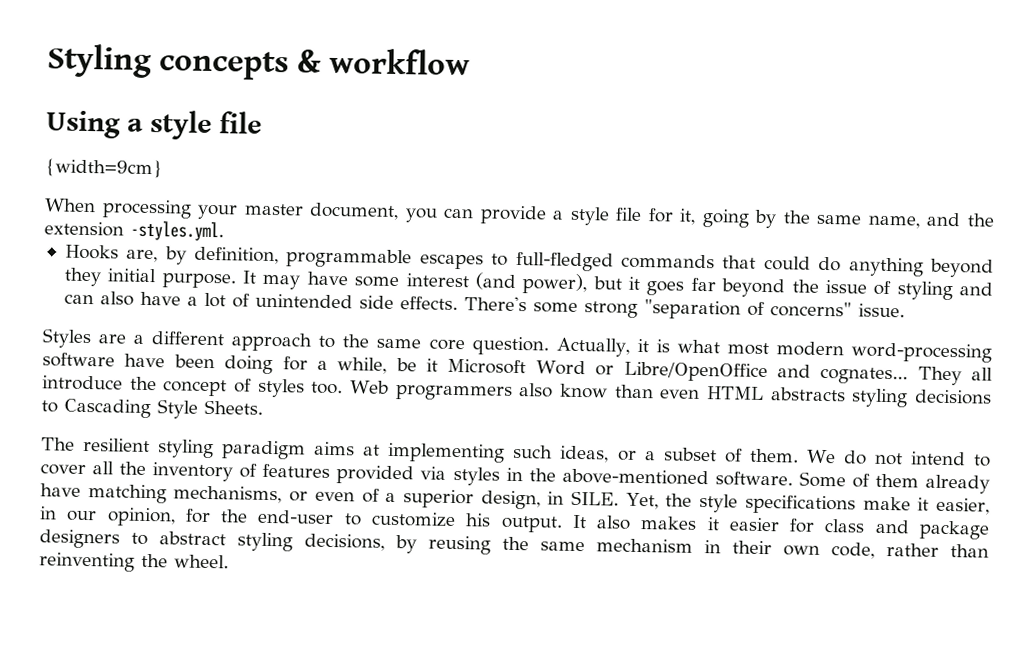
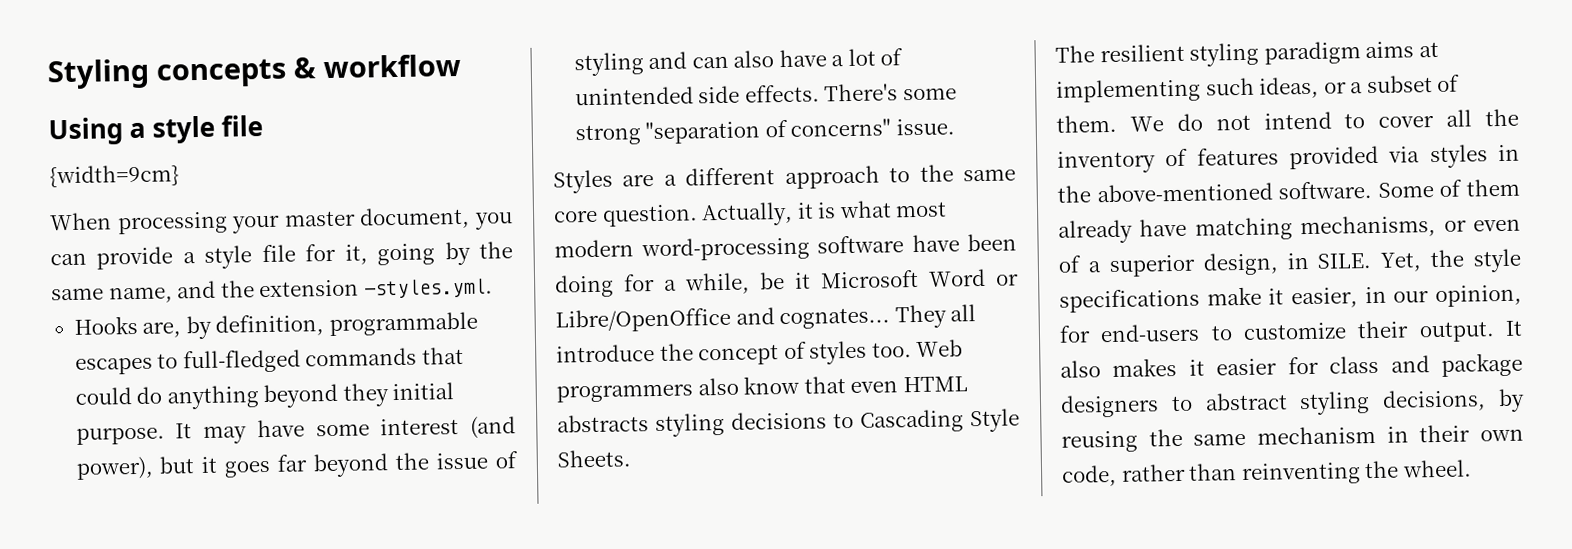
- Web programmers also know than even HTML abstracts styling decisions to Cascading Style Sheets.
+ Web programmers also know that even HTML abstracts styling decisions to Cascading Style Sheets.
- Yet, the style specifications make it easier, in our opinion, for the end-user to customize his output.
+ Yet, the style specifications make it easier, in our opinion, for end-users to customize their output.

